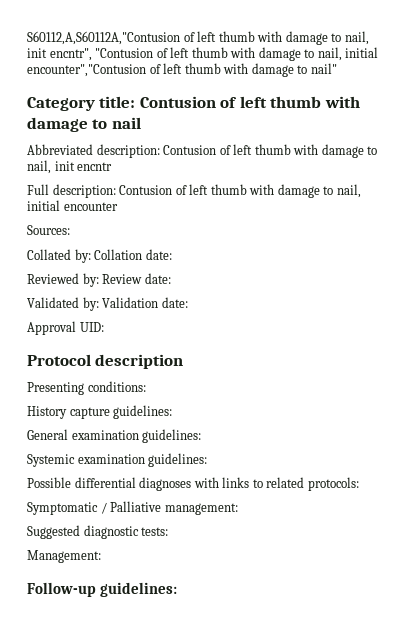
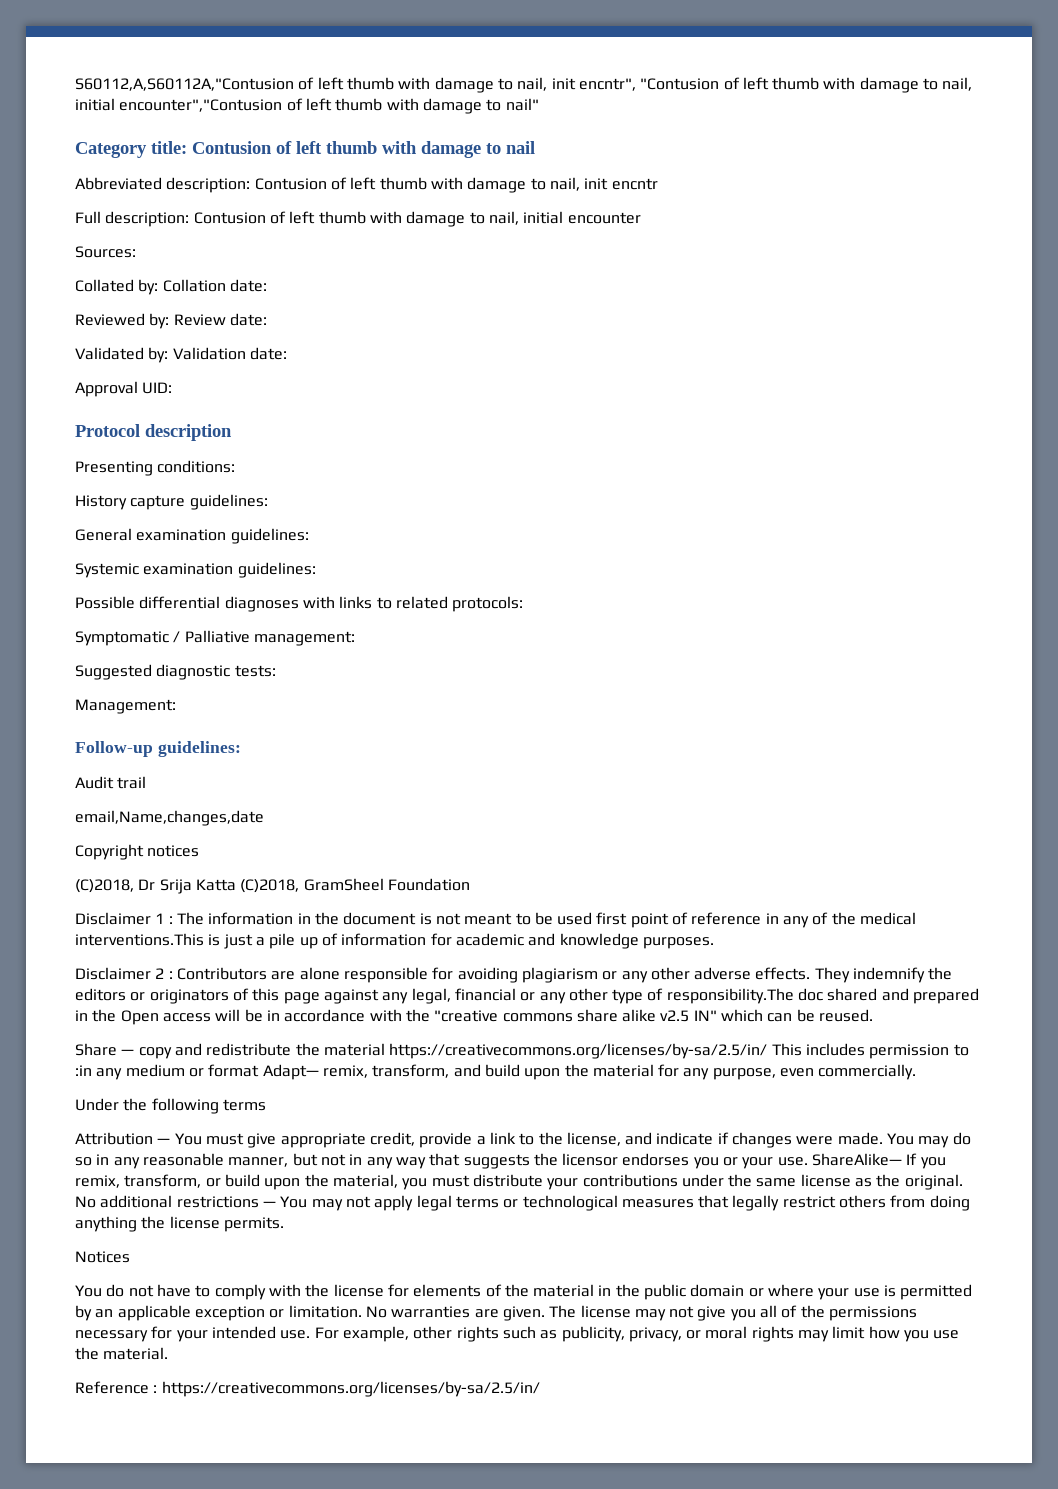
+ Audit trail
+ email,Name,changes,date
+ Copyright notices
+ (C)2018, Dr Srija Katta (C)2018, GramSheel Foundation
+ Disclaimer 1 : The information in the document is not meant to be used first point of reference in any of the medical interventions.This is just a pile up of information for academic and knowledge purposes.
+ Disclaimer 2 : Contributors are alone responsible for avoiding plagiarism or any other adverse effects. They indemnify the editors or originators of this page against any legal, financial or any other type of responsibility.The doc shared and prepared in the Open access will be in accordance with the "creative commons share alike v2.5 IN" which can be reused.
+ Share — copy and redistribute the material https://creativecommons.org/licenses/by-sa/2.5/in/ This includes permission to :in any medium or format Adapt— remix, transform, and build upon the material for any purpose, even commercially.
+ Under the following terms
+ Attribution — You must give appropriate credit, provide a link to the license, and indicate if changes were made. You may do so in any reasonable manner, but not in any way that suggests the licensor endorses you or your use. ShareAlike— If you remix, transform, or build upon the material, you must distribute your contributions under the same license as the original. No additional restrictions — You may not apply legal terms or technological measures that legally restrict others from doing anything the license permits.
+ Notices
+ You do not have to comply with the license for elements of the material in the public domain or where your use is permitted by an applicable exception or limitation. No warranties are given. The license may not give you all of the permissions necessary for your intended use. For example, other rights such as publicity, privacy, or moral rights may limit how you use the material.
+ Reference : https://creativecommons.org/licenses/by-sa/2.5/in/

